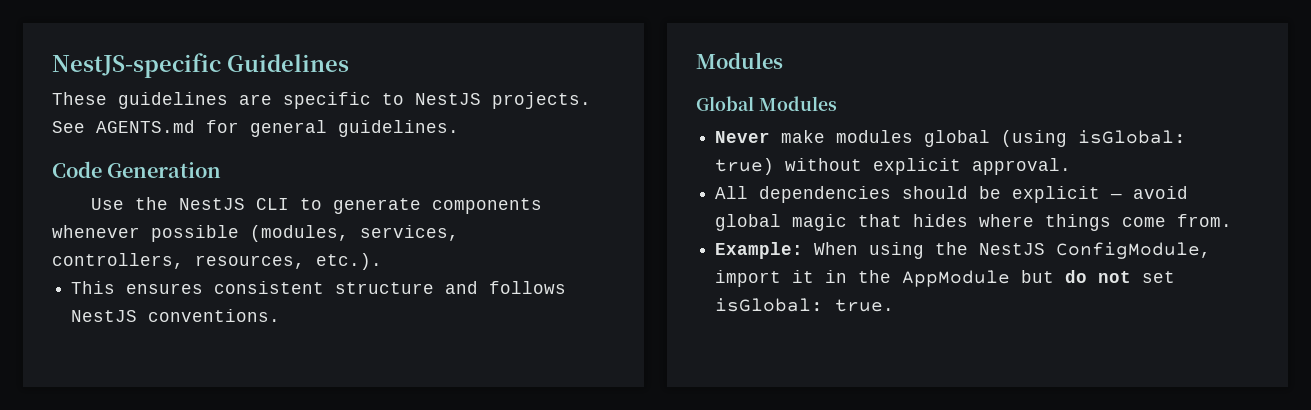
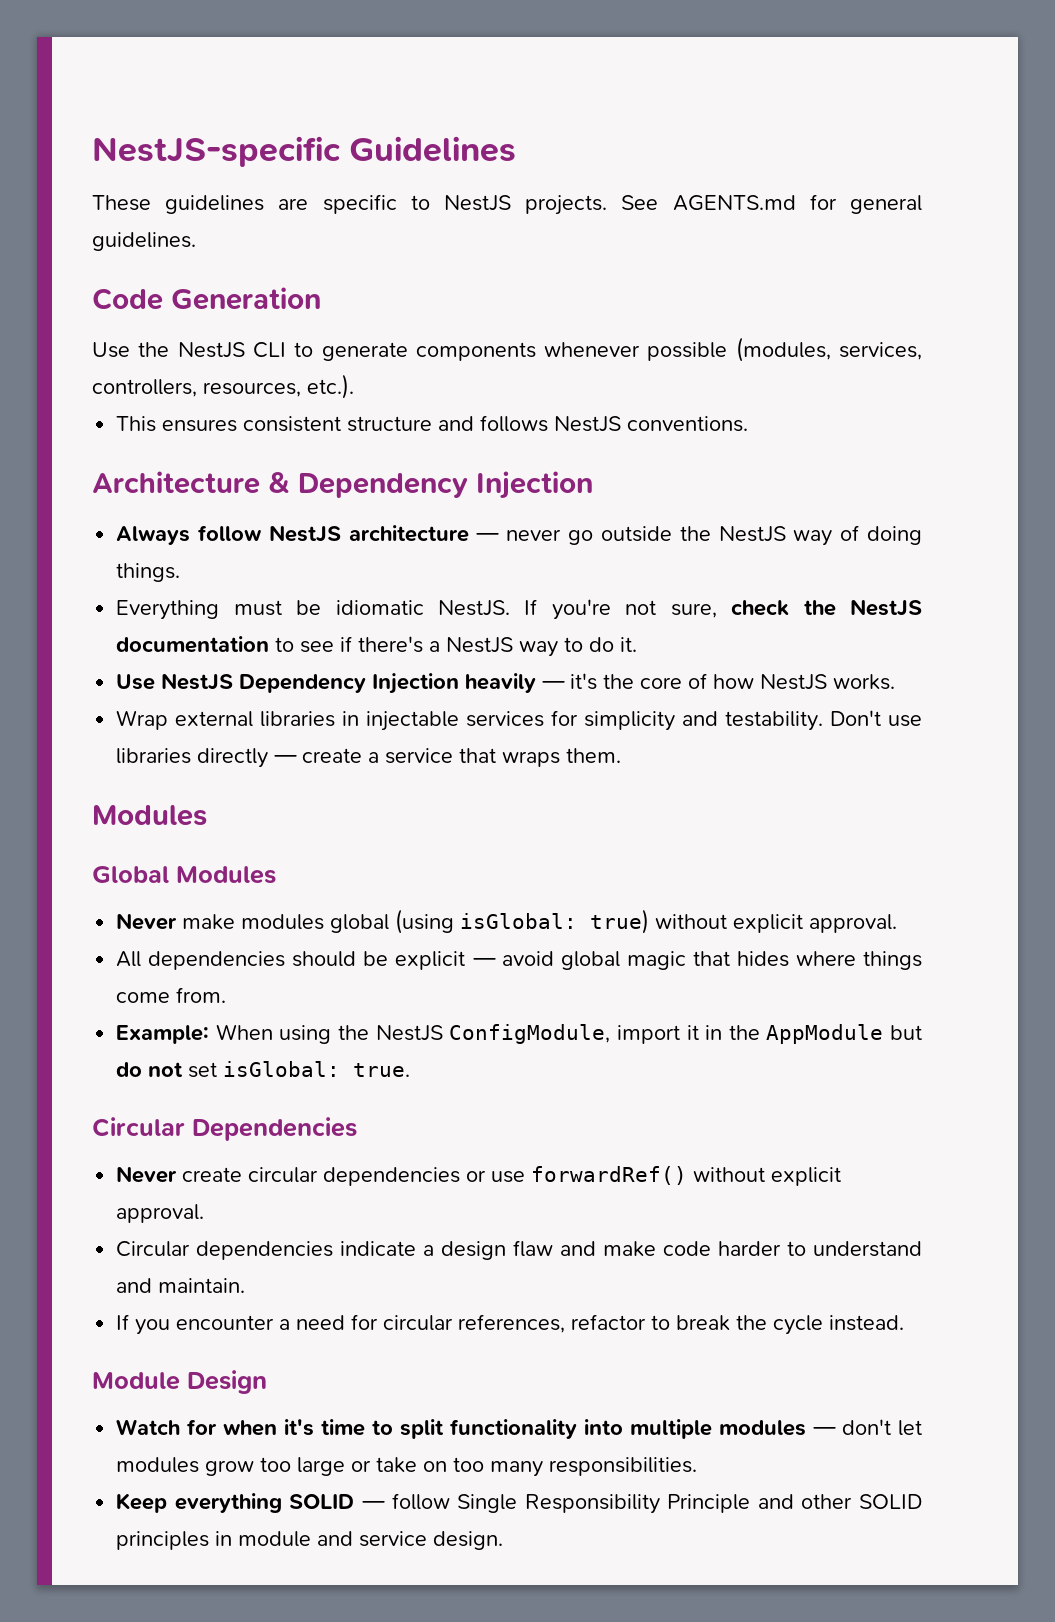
+ Architecture & Dependency Injection
+ Always follow NestJS architecture — never go outside the NestJS way of doing things.
+ Everything must be idiomatic NestJS. If you're not sure, check the NestJS documentation to see if there's a NestJS way to do it.
+ Use NestJS Dependency Injection heavily — it's the core of how NestJS works.
+ Wrap external libraries in injectable services for simplicity and testability. Don't use libraries directly — create a service that wraps them.
+ Circular Dependencies
+ Never create circular dependencies or use forwardRef() without explicit approval.
+ Circular dependencies indicate a design flaw and make code harder to understand and maintain.
+ If you encounter a need for circular references, refactor to break the cycle instead.
+ Module Design
+ Watch for when it's time to split functionality into multiple modules — don't let modules grow too large or take on too many responsibilities.
+ Keep everything SOLID — follow Single Responsibility Principle and other SOLID principles in module and service design.

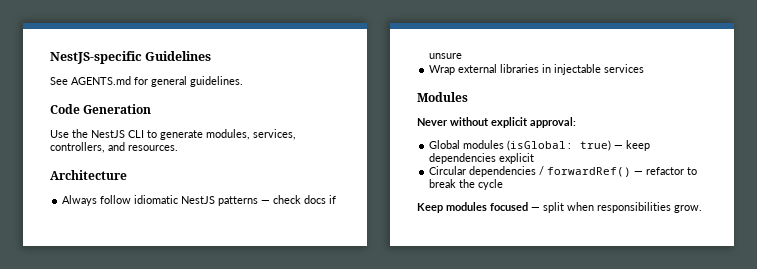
- These guidelines are specific to NestJS projects.
- Use the NestJS CLI to generate components whenever possible (modules, services, controllers, resources, etc.).
- This ensures consistent structure and follows NestJS conventions.
- Architecture & Dependency Injection
- Always follow NestJS architecture — never go outside the NestJS way of doing things.
- Everything must be idiomatic NestJS. If you're not sure, check the NestJS documentation to see if there's a NestJS way to do it.
- Use NestJS Dependency Injection heavily — it's the core of how NestJS works.
+ Use the NestJS CLI to generate modules, services, controllers, and resources.
+ Architecture
+ Always follow idiomatic NestJS patterns — check docs if unsure
- Wrap external libraries in injectable services for simplicity and testability. Don't use libraries directly — create a service that wraps them.
+ Wrap external libraries in injectable services
  Modules
- Global Modules
- Never make modules global (using isGlobal: true) without explicit approval.
- All dependencies should be explicit — avoid global magic that hides where things come from.
- Example: When using the NestJS ConfigModule, import it in the AppModule but do not set isGlobal: true.
- Circular Dependencies
- Never create circular dependencies or use forwardRef() without explicit approval.
- Circular dependencies indicate a design flaw and make code harder to understand and maintain.
- If you encounter a need for circular references, refactor to break the cycle instead.
- Module Design
- Watch for when it's time to split functionality into multiple modules — don't let modules grow too large or take on too many responsibilities.
- Keep everything SOLID — follow Single Responsibility Principle and other SOLID principles in module and service design.
+ Never without explicit approval:
+ Global modules (isGlobal: true) — keep dependencies explicit
+ Circular dependencies / forwardRef() — refactor to break the cycle
+ Keep modules focused — split when responsibilities grow.

